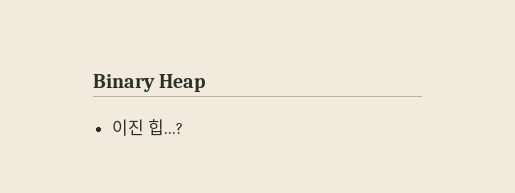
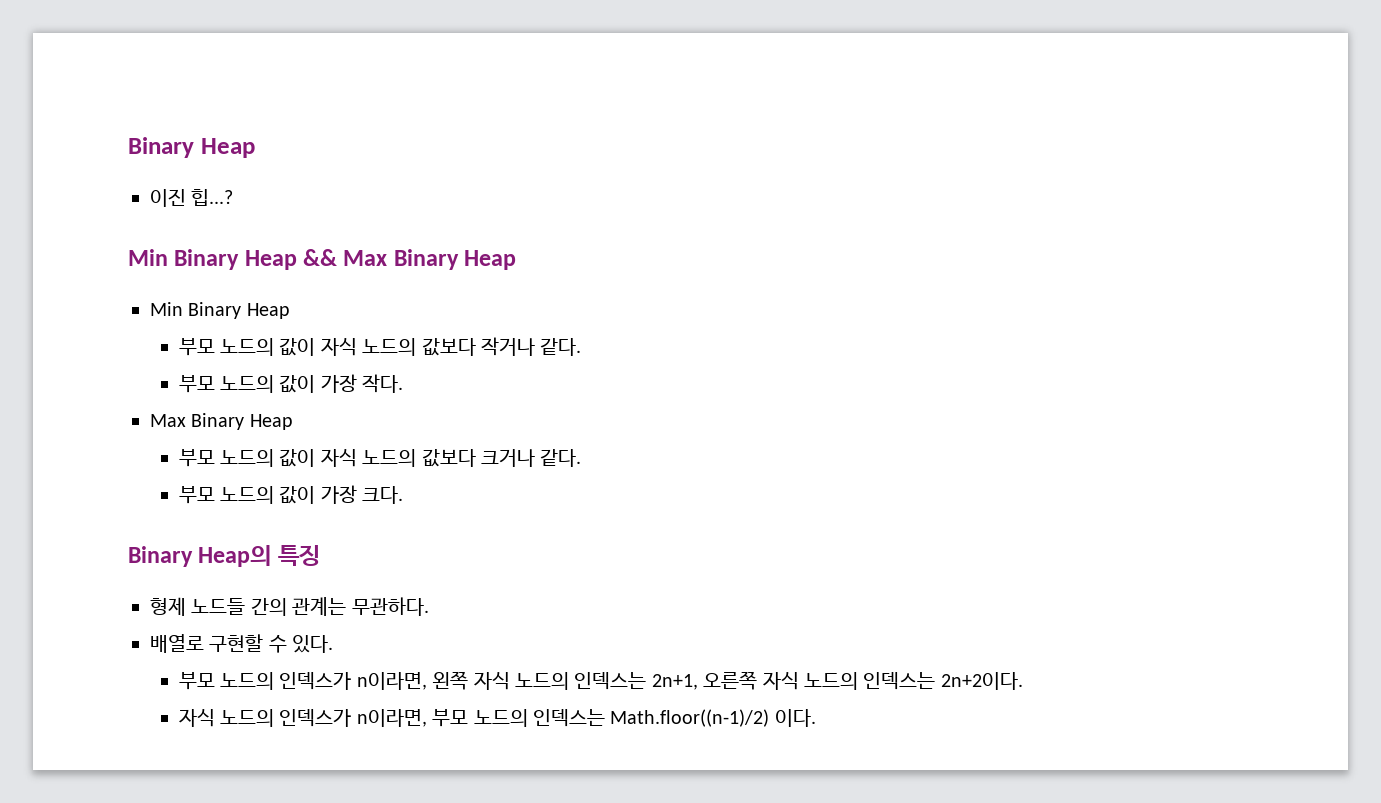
+ Min Binary Heap && Max Binary Heap
+ Min Binary Heap
+ 부모 노드의 값이 자식 노드의 값보다 작거나 같다.
+ 부모 노드의 값이 가장 작다.
+ Max Binary Heap
+ 부모 노드의 값이 자식 노드의 값보다 크거나 같다.
+ 부모 노드의 값이 가장 크다.
+ Binary Heap의 특징
+ 형제 노드들 간의 관계는 무관하다.
+ 배열로 구현할 수 있다.
+ 부모 노드의 인덱스가 n이라면, 왼쪽 자식 노드의 인덱스는 2n+1, 오른쪽 자식 노드의 인덱스는 2n+2이다.
+ 자식 노드의 인덱스가 n이라면, 부모 노드의 인덱스는 Math.floor((n-1)/2) 이다.

